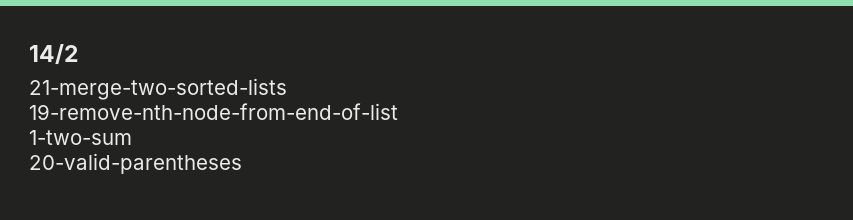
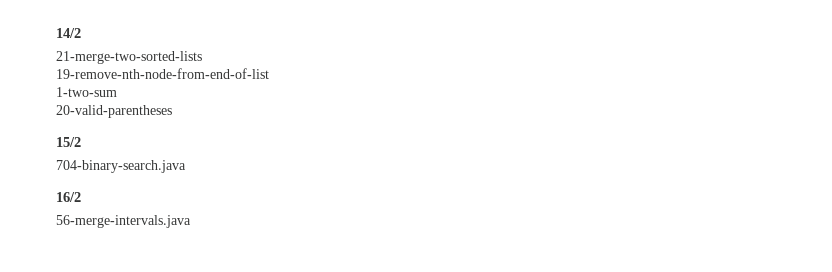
+ 15/2
+ 704-binary-search.java
+ 16/2
+ 56-merge-intervals.java

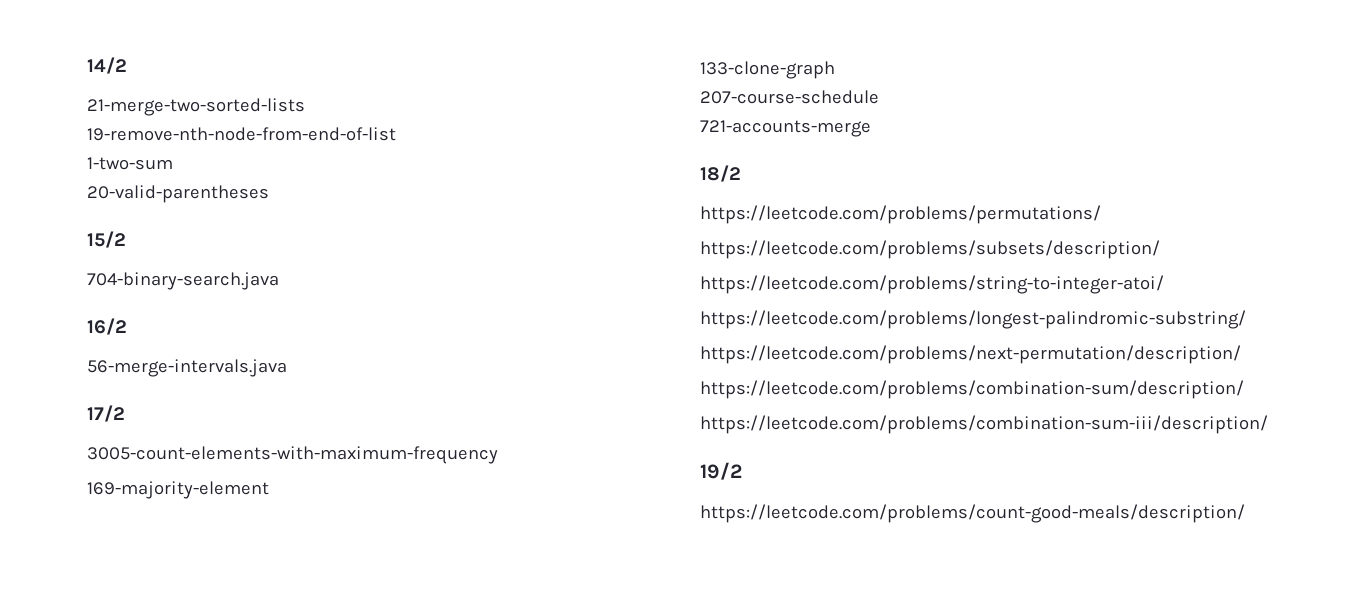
+ 17/2
+ 3005-count-elements-with-maximum-frequency
+ 169-majority-element
+ 133-clone-graph
+ 207-course-schedule
+ 721-accounts-merge
+ 18/2
+ https://leetcode.com/problems/permutations/
+ https://leetcode.com/problems/subsets/description/
+ https://leetcode.com/problems/string-to-integer-atoi/
+ https://leetcode.com/problems/longest-palindromic-substring/
+ https://leetcode.com/problems/next-permutation/description/
+ https://leetcode.com/problems/combination-sum/description/
+ https://leetcode.com/problems/combination-sum-iii/description/
+ 19/2
+ https://leetcode.com/problems/count-good-meals/description/

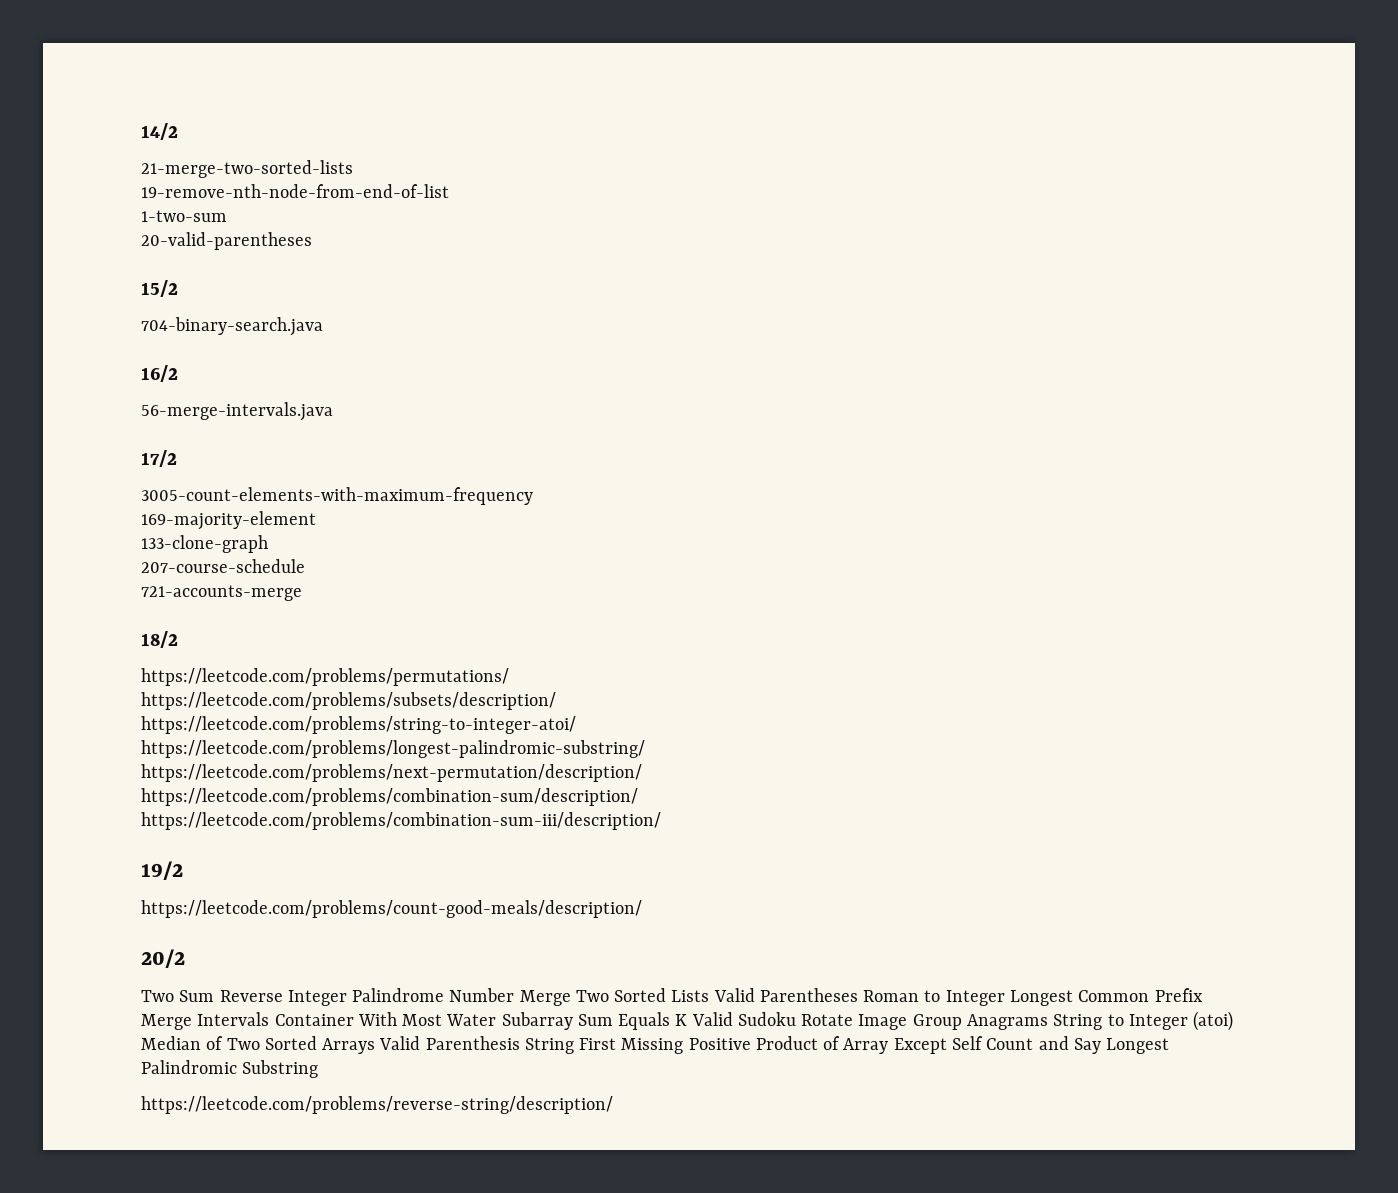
+ 20/2
+ Two Sum Reverse Integer Palindrome Number Merge Two Sorted Lists Valid Parentheses Roman to Integer Longest Common Prefix Merge Intervals Container With Most Water Subarray Sum Equals K Valid Sudoku Rotate Image Group Anagrams String to Integer (atoi) Median of Two Sorted Arrays Valid Parenthesis String First Missing Positive Product of Array Except Self Count and Say Longest Palindromic Substring
+ https://leetcode.com/problems/reverse-string/description/

